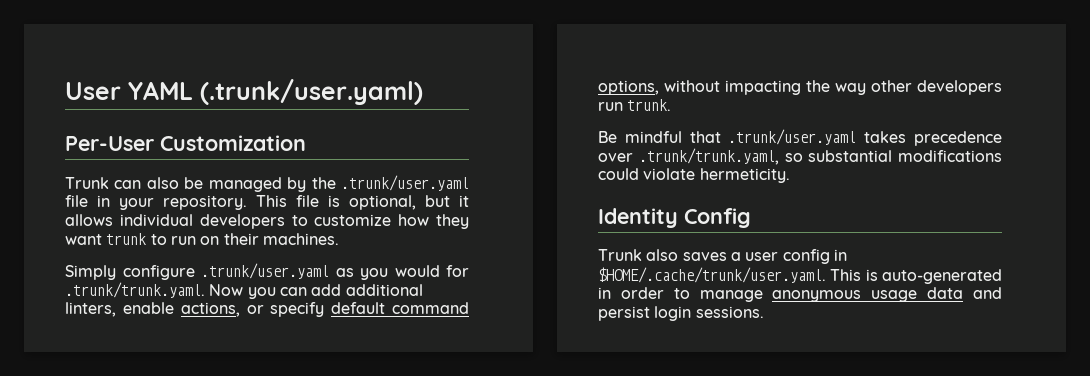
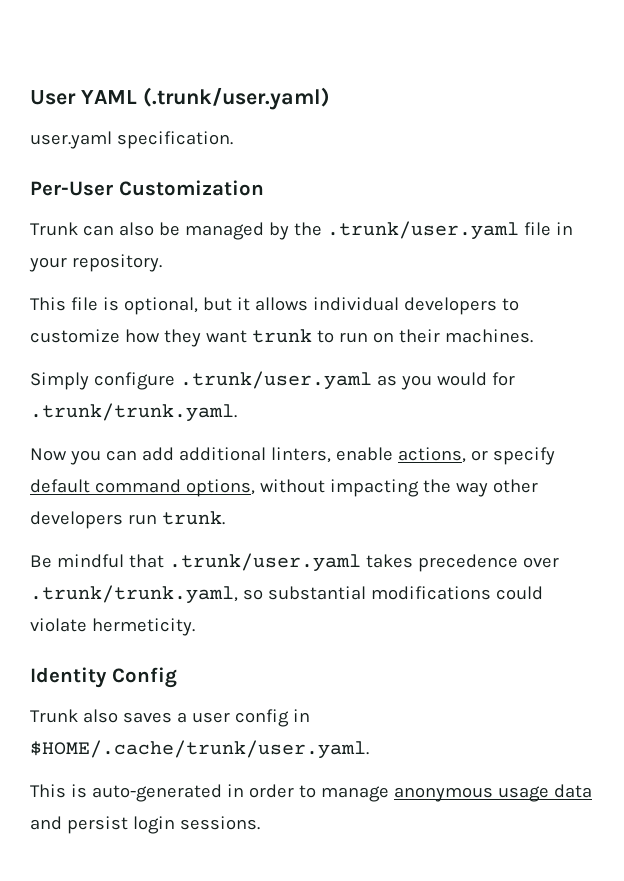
+ user.yaml specification.
- Trunk can also be managed by the .trunk/user.yaml file in your repository. This file is optional, but it allows individual developers to customize how they want trunk to run on their machines.
+ Trunk can also be managed by the .trunk/user.yaml file in your repository.
+ This file is optional, but it allows individual developers to customize how they want trunk to run on their machines.
- Simply configure .trunk/user.yaml as you would for .trunk/trunk.yaml. Now you can add additional linters, enable actions, or specify default command options, without impacting the way other developers run trunk.
+ Simply configure .trunk/user.yaml as you would for .trunk/trunk.yaml.
+ Now you can add additional linters, enable actions, or specify default command options, without impacting the way other developers run trunk.
- Trunk also saves a user config in $HOME/.cache/trunk/user.yaml. This is auto-generated in order to manage anonymous usage data and persist login sessions.
+ Trunk also saves a user config in $HOME/.cache/trunk/user.yaml.
+ This is auto-generated in order to manage anonymous usage data and persist login sessions.

